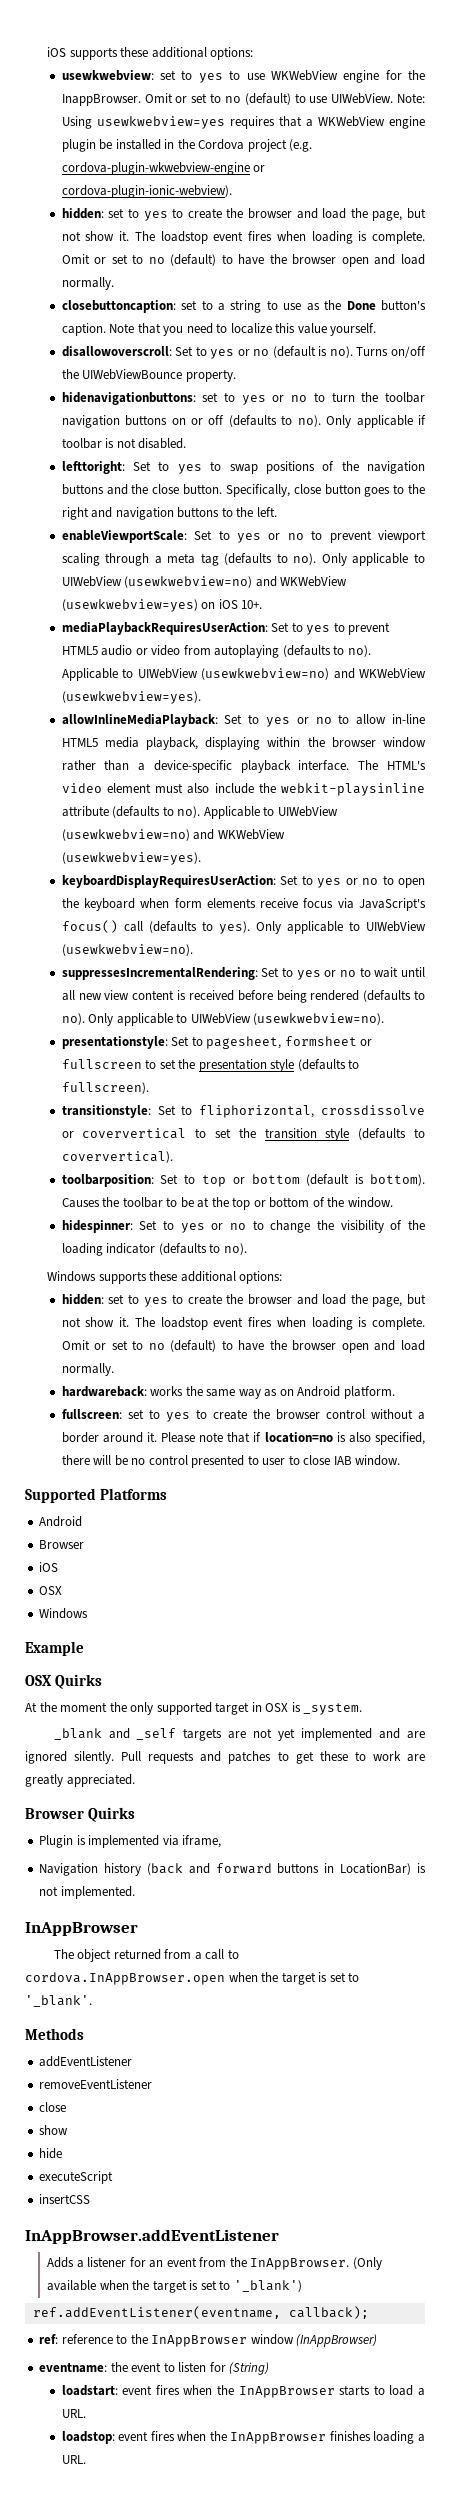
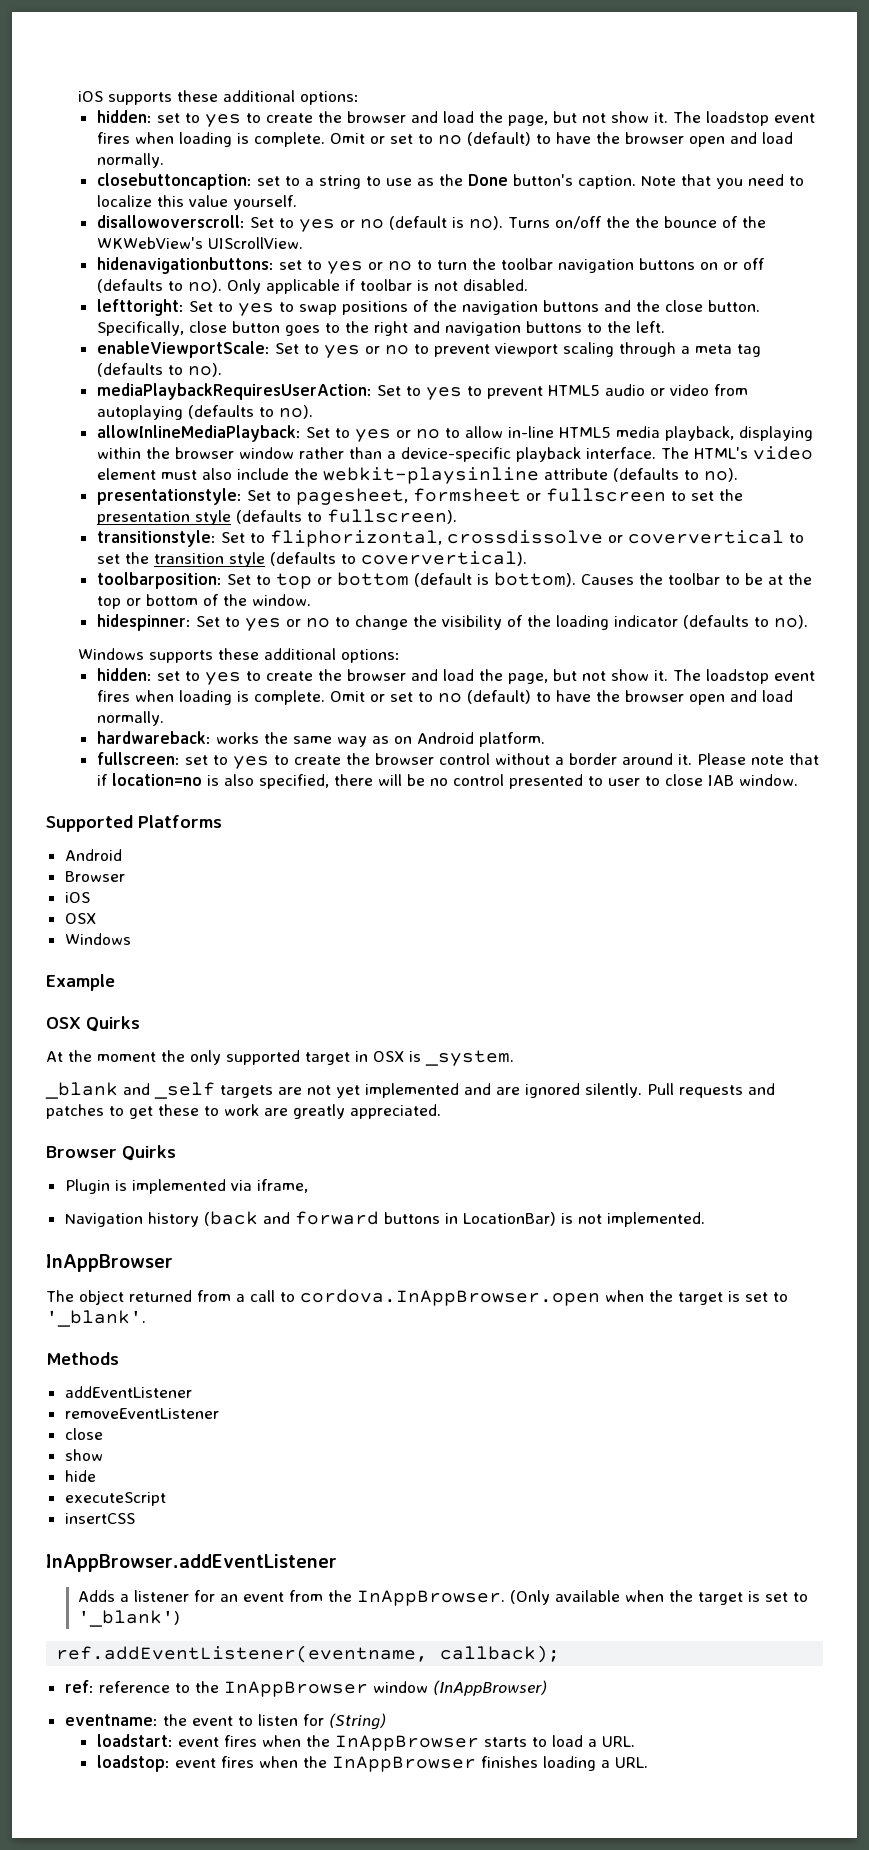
- usewkwebview: set to yes to use WKWebView engine for the InappBrowser. Omit or set to no (default) to use UIWebView. Note: Using usewkwebview=yes requires that a WKWebView engine plugin be installed in the Cordova project (e.g. cordova-plugin-wkwebview-engine or cordova-plugin-ionic-webview).
- Turns on/off the UIWebViewBounce property.
+ Turns on/off the the bounce of the WKWebView's UIScrollView.
- Only applicable to UIWebView (usewkwebview=no) and WKWebView (usewkwebview=yes) on iOS 10+.
- mediaPlaybackRequiresUserAction: Set to yes to prevent HTML5 audio or video from autoplaying (defaults to no). Applicable to UIWebView (usewkwebview=no) and WKWebView (usewkwebview=yes).
+ mediaPlaybackRequiresUserAction: Set to yes to prevent HTML5 audio or video from autoplaying (defaults to no).
- The HTML's video element must also include the webkit-playsinline attribute (defaults to no). Applicable to UIWebView (usewkwebview=no) and WKWebView (usewkwebview=yes).
- keyboardDisplayRequiresUserAction: Set to yes or no to open the keyboard when form elements receive focus via JavaScript's focus() call (defaults to yes). Only applicable to UIWebView (usewkwebview=no).
- suppressesIncrementalRendering: Set to yes or no to wait until all new view content is received before being rendered (defaults to no). Only applicable to UIWebView (usewkwebview=no).
+ The HTML's video element must also include the webkit-playsinline attribute (defaults to no).

